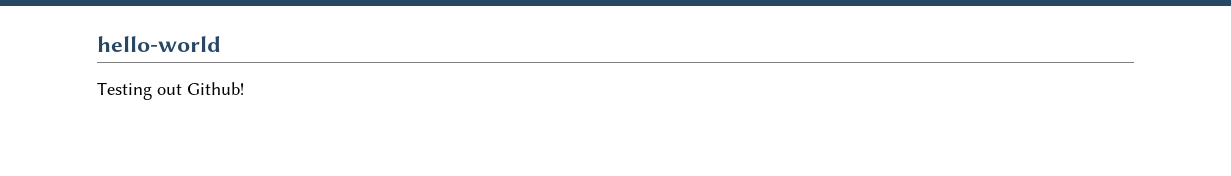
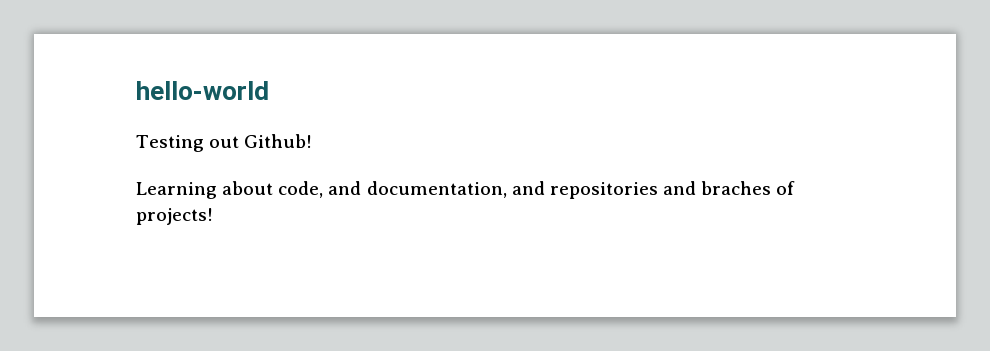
+ Learning about code, and documentation, and repositories and braches of projects!

